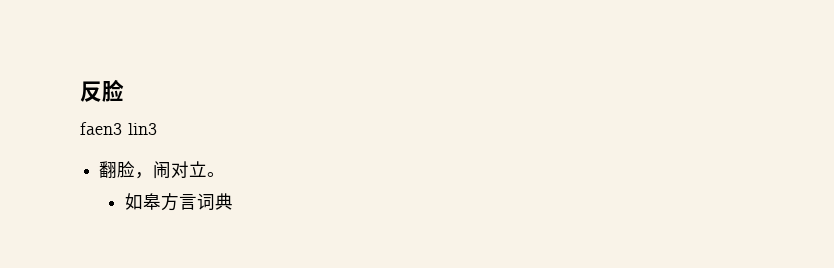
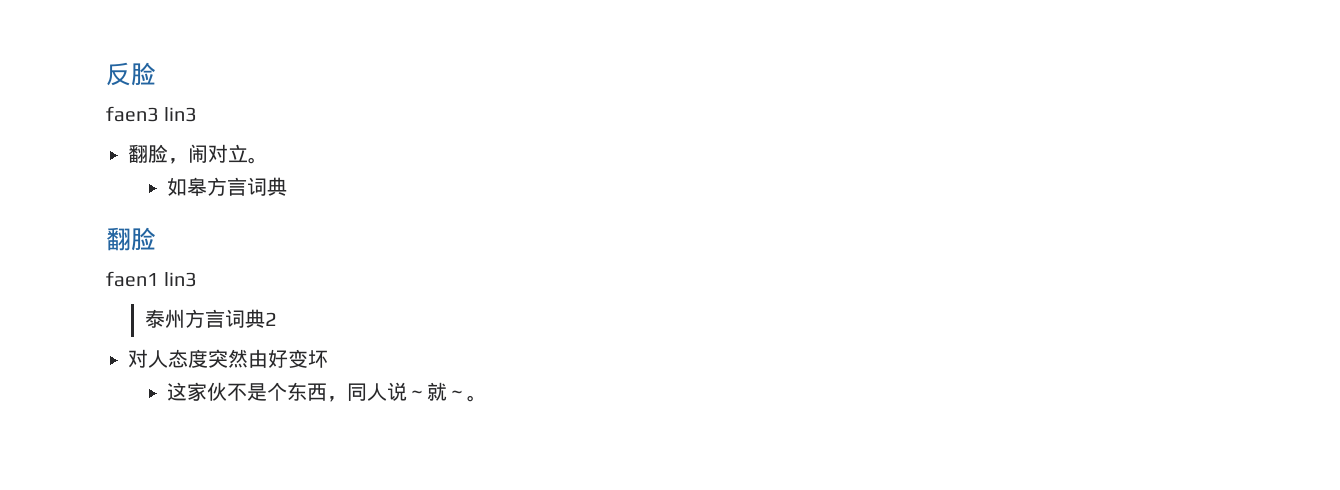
  如皋方言词典
+ 翻脸
+ faen1 lin3
+ 泰州方言词典2
+ 对人态度突然由好变坏
+ 这家伙不是个东西，同人说～就～。

